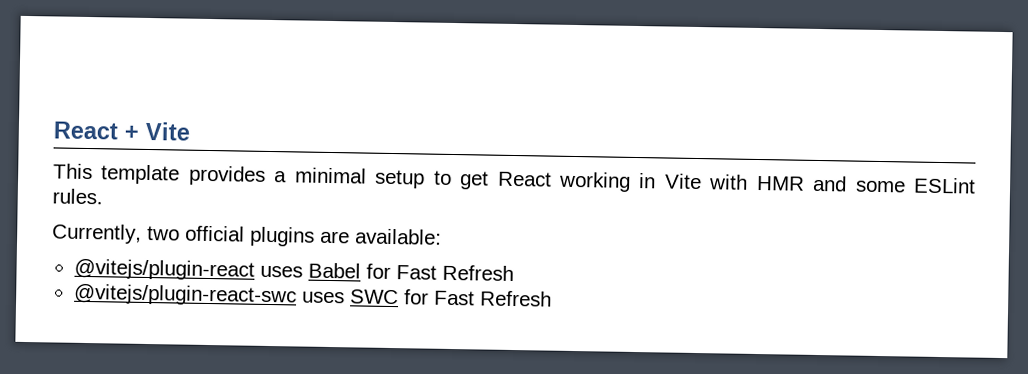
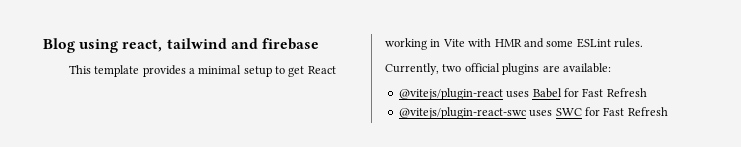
- React + Vite
+ Blog using react, tailwind and firebase

